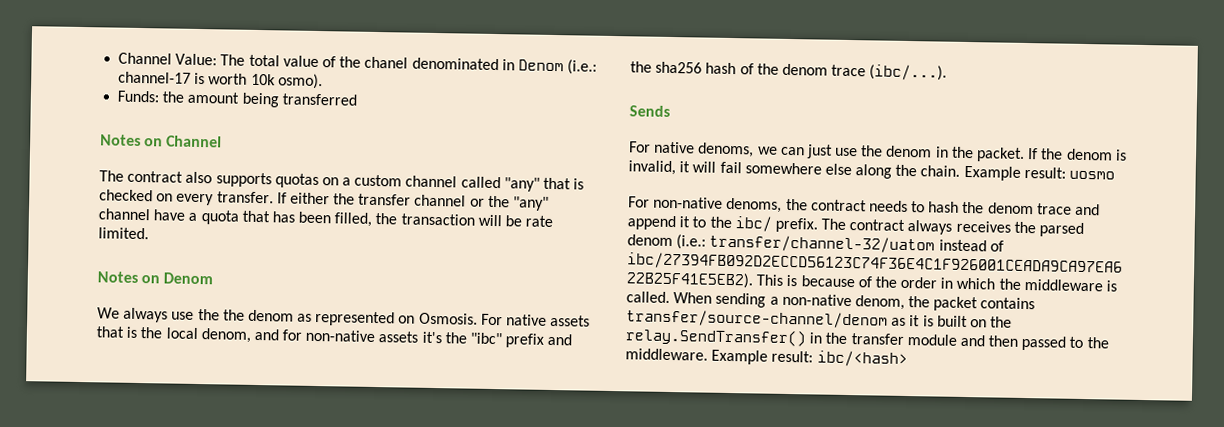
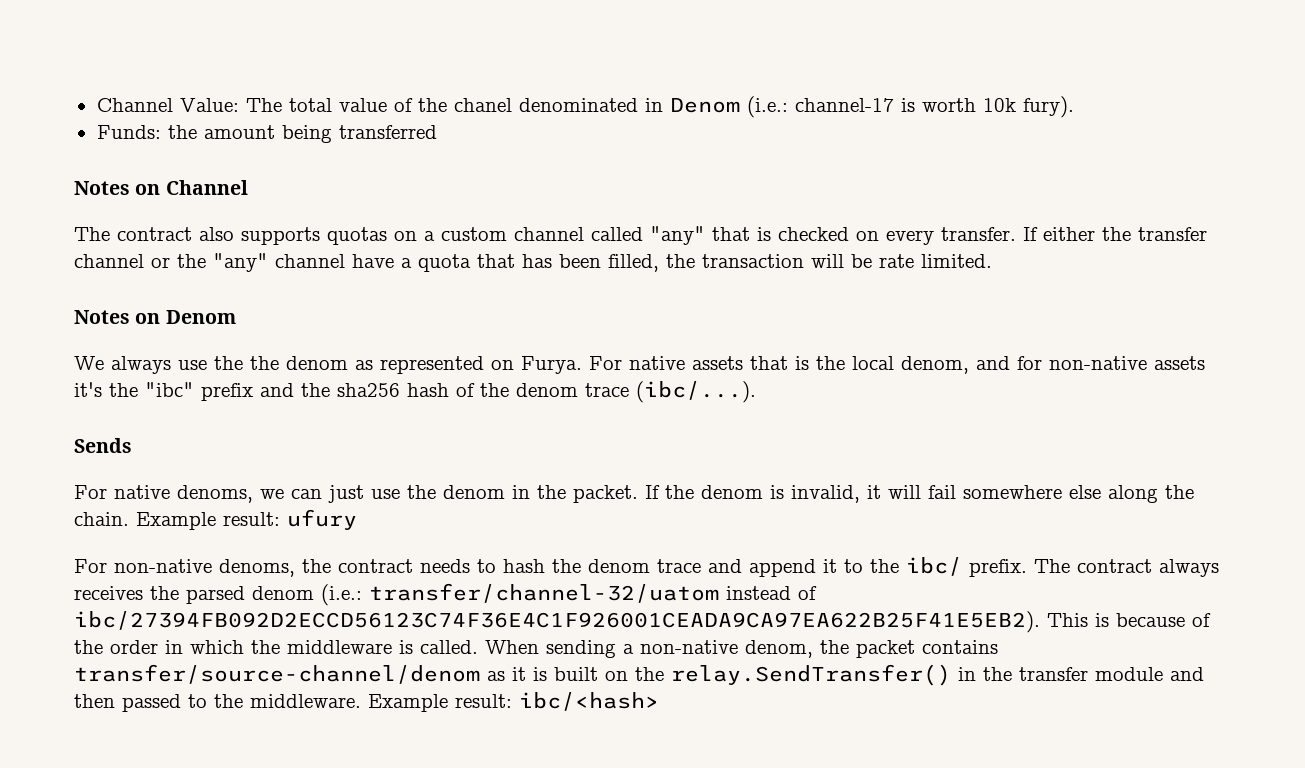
- Channel Value: The total value of the chanel denominated in Denom (i.e.: channel-17 is worth 10k osmo).
+ Channel Value: The total value of the chanel denominated in Denom (i.e.: channel-17 is worth 10k fury).
- We always use the the denom as represented on Osmosis.
+ We always use the the denom as represented on Furya.
- Example result: uosmo
+ Example result: ufury

